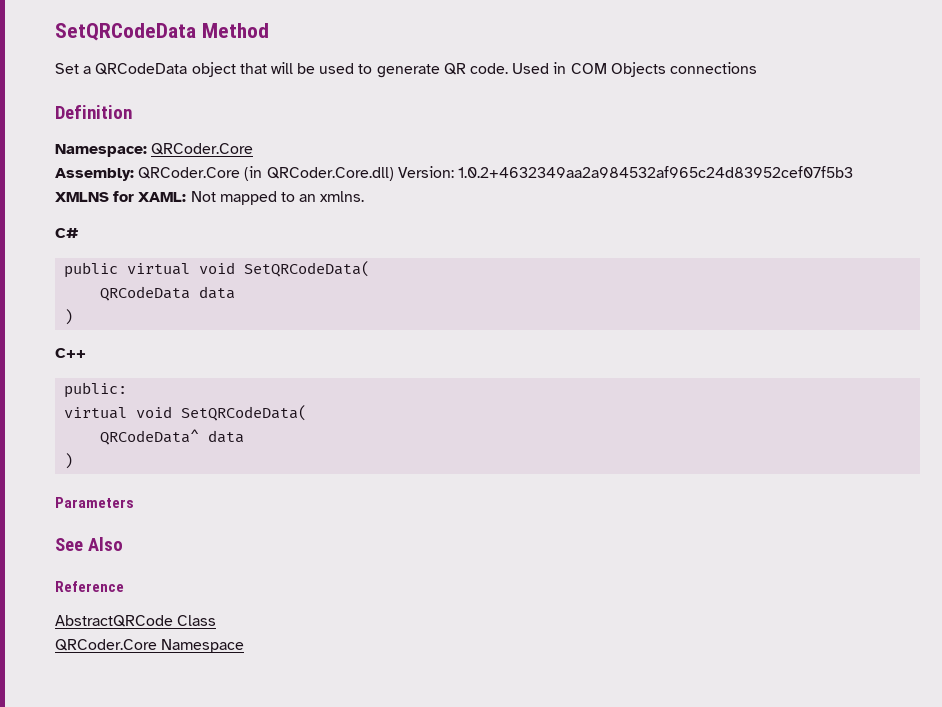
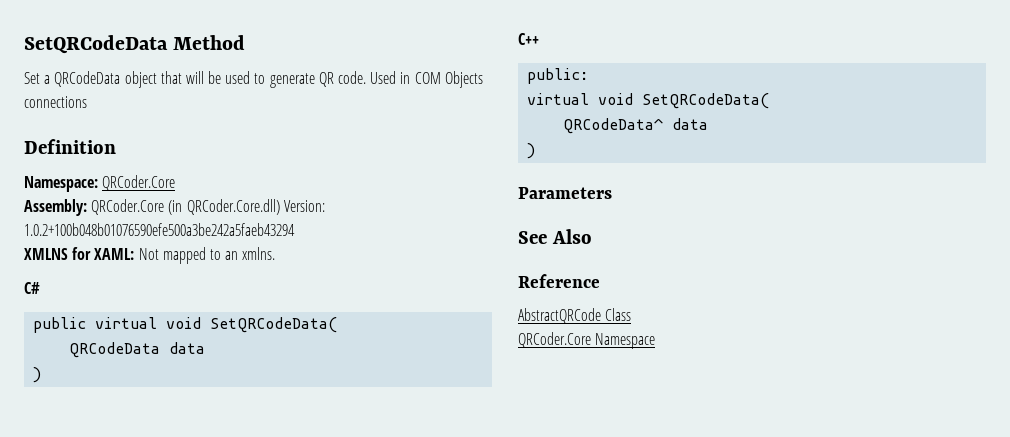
- Assembly: QRCoder.Core (in QRCoder.Core.dll) Version: 1.0.2+4632349aa2a984532af965c24d83952cef07f5b3
+ Assembly: QRCoder.Core (in QRCoder.Core.dll) Version: 1.0.2+100b048b01076590efe500a3be242a5faeb43294

